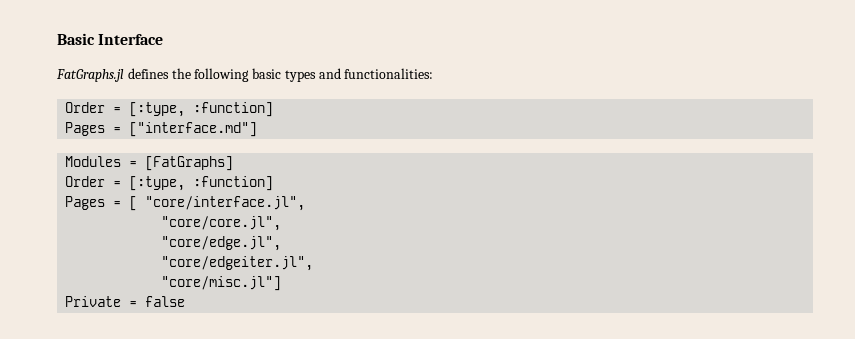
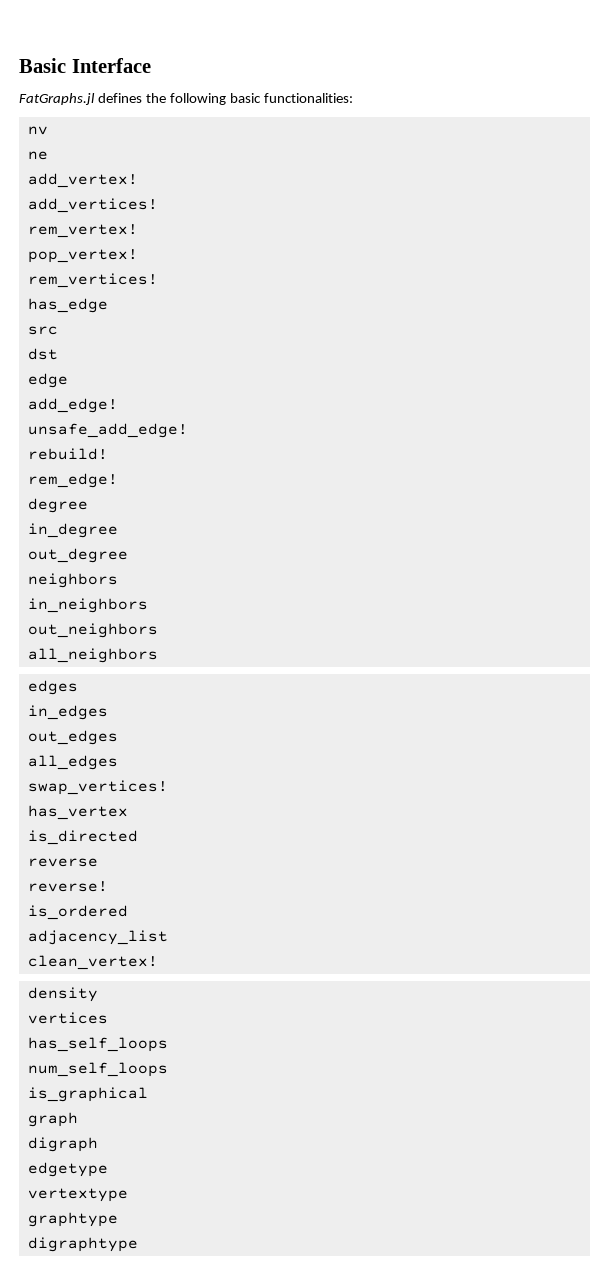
- FatGraphs.jl defines the following basic types and functionalities:
- Order = [:type, :function]
- Pages = ["interface.md"]
- Modules = [FatGraphs]
- Order = [:type, :function]
- Pages = [ "core/interface.jl",
- "core/core.jl",
- "core/edge.jl",
- "core/edgeiter.jl",
- "core/misc.jl"]
- Private = false
+ FatGraphs.jl defines the following basic functionalities:
+ nv
+ ne
+ add_vertex!
+ add_vertices!
+ rem_vertex!
+ pop_vertex!
+ rem_vertices!
+ has_edge
+ src
+ dst
+ edge
+ add_edge!
+ unsafe_add_edge!
+ rebuild!
+ rem_edge!
+ degree
+ in_degree
+ out_degree
+ neighbors
+ in_neighbors
+ out_neighbors
+ all_neighbors
+ edges
+ in_edges
+ out_edges
+ all_edges
+ swap_vertices!
+ has_vertex
+ is_directed
+ reverse
+ reverse!
+ is_ordered
+ adjacency_list
+ clean_vertex!
+ density
+ vertices
+ has_self_loops
+ num_self_loops
+ is_graphical
+ graph
+ digraph
+ edgetype
+ vertextype
+ graphtype
+ digraphtype

